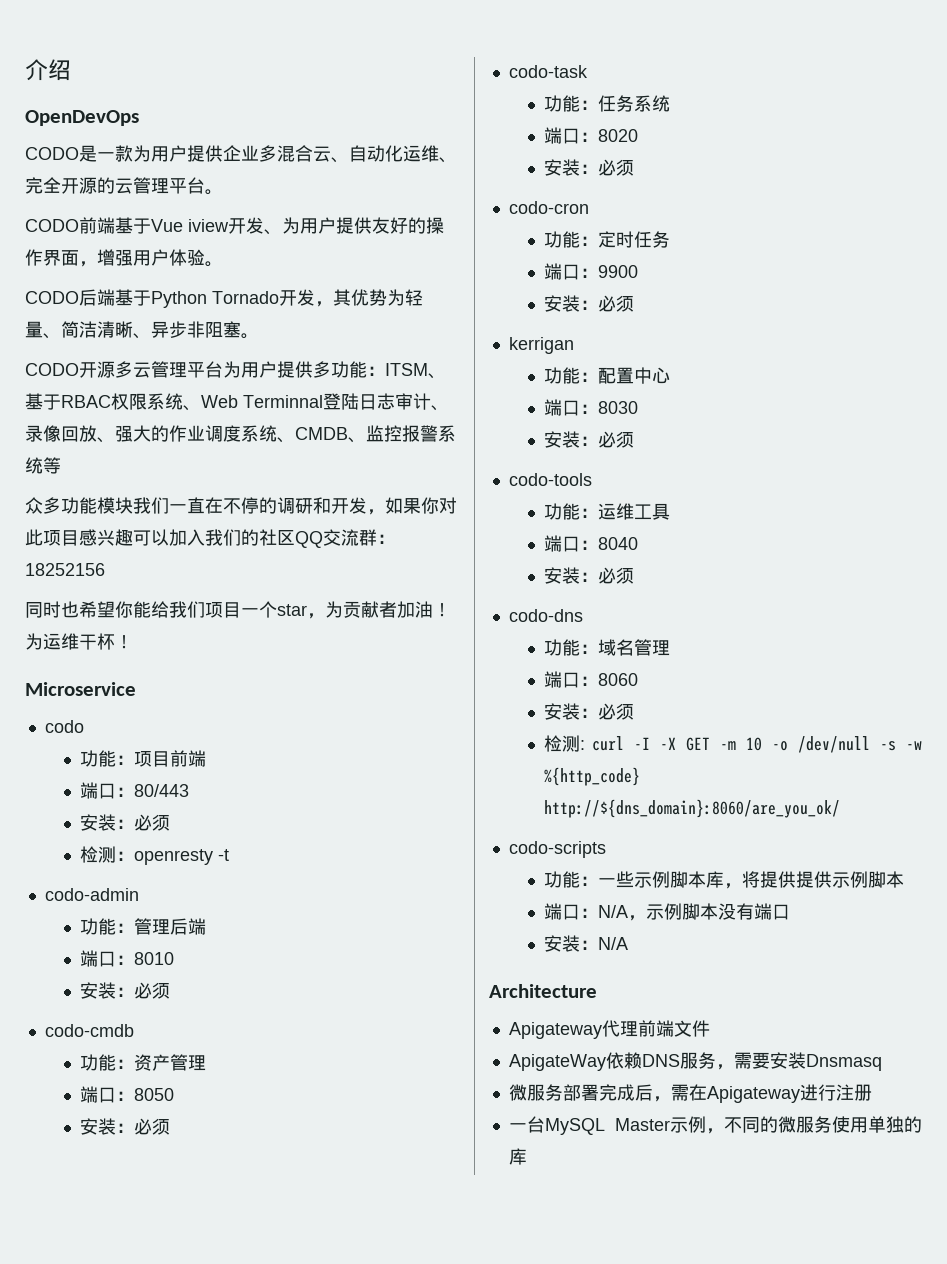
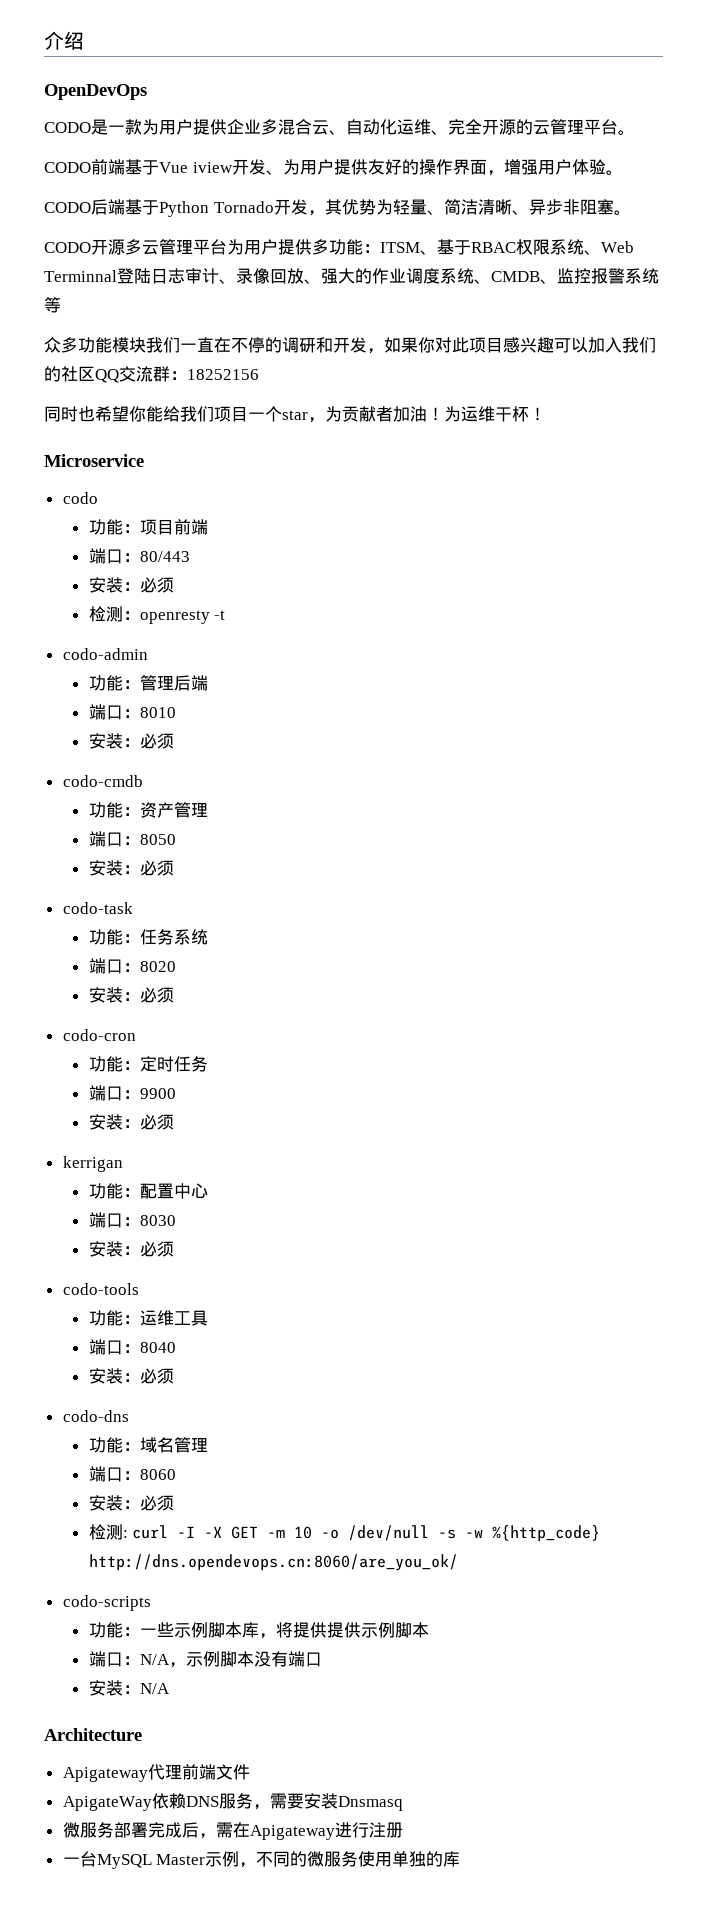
- 检测: curl -I -X GET -m 10 -o /dev/null -s -w %{http_code} http://${dns_domain}:8060/are_you_ok/
+ 检测: curl -I -X GET -m 10 -o /dev/null -s -w %{http_code} http://dns.opendevops.cn:8060/are_you_ok/

